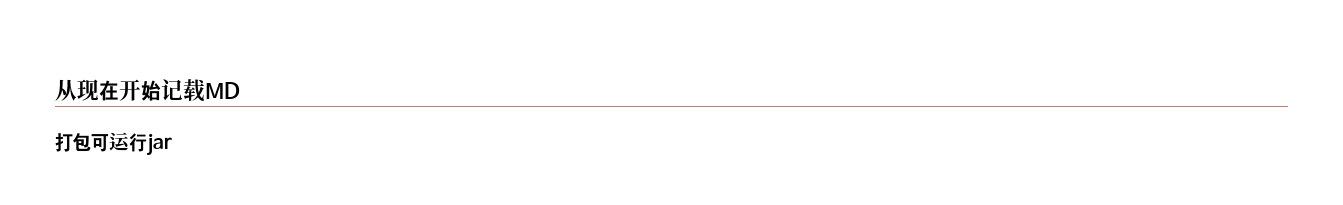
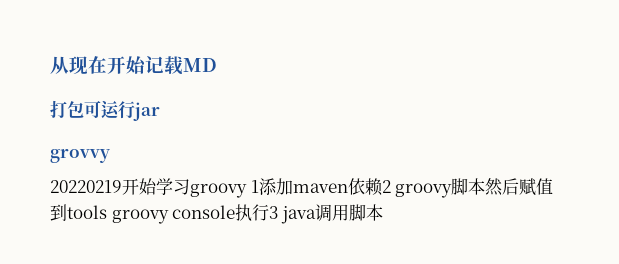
+ grovvy
+ 20220219开始学习groovy 1添加maven依赖2 groovy脚本然后赋值到tools groovy console执行3 java调用脚本

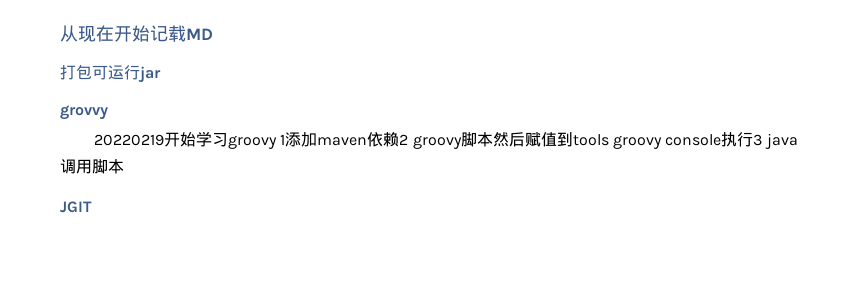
+ JGIT

